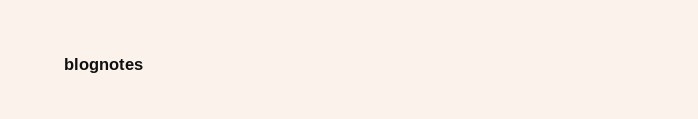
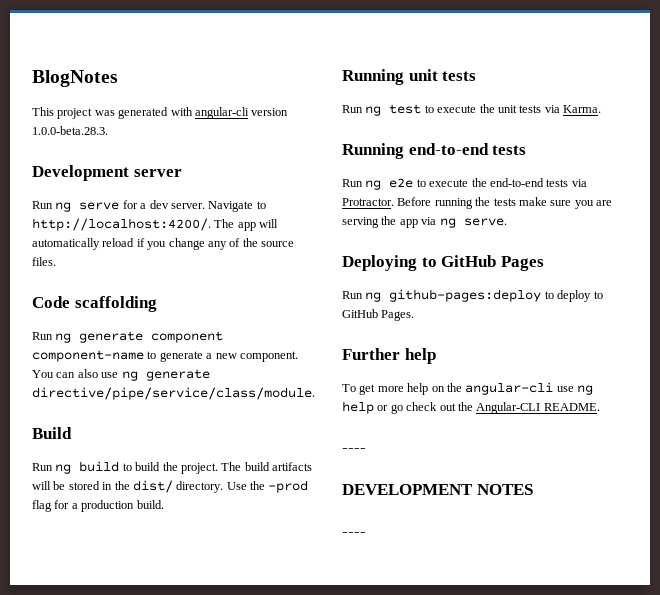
- blognotes
+ BlogNotes
+ This project was generated with angular-cli version 1.0.0-beta.28.3.
+ Development server
+ Run ng serve for a dev server. Navigate to http://localhost:4200/. The app will automatically reload if you change any of the source files.
+ Code scaffolding
+ Run ng generate component component-name to generate a new component. You can also use ng generate directive/pipe/service/class/module.
+ Build
+ Run ng build to build the project. The build artifacts will be stored in the dist/ directory. Use the -prod flag for a production build.
+ Running unit tests
+ Run ng test to execute the unit tests via Karma.
+ Running end-to-end tests
+ Run ng e2e to execute the end-to-end tests via Protractor. Before running the tests make sure you are serving the app via ng serve.
+ Deploying to GitHub Pages
+ Run ng github-pages:deploy to deploy to GitHub Pages.
+ Further help
+ To get more help on the angular-cli use ng help or go check out the Angular-CLI README.
+ ----
+ DEVELOPMENT NOTES
+ ----

